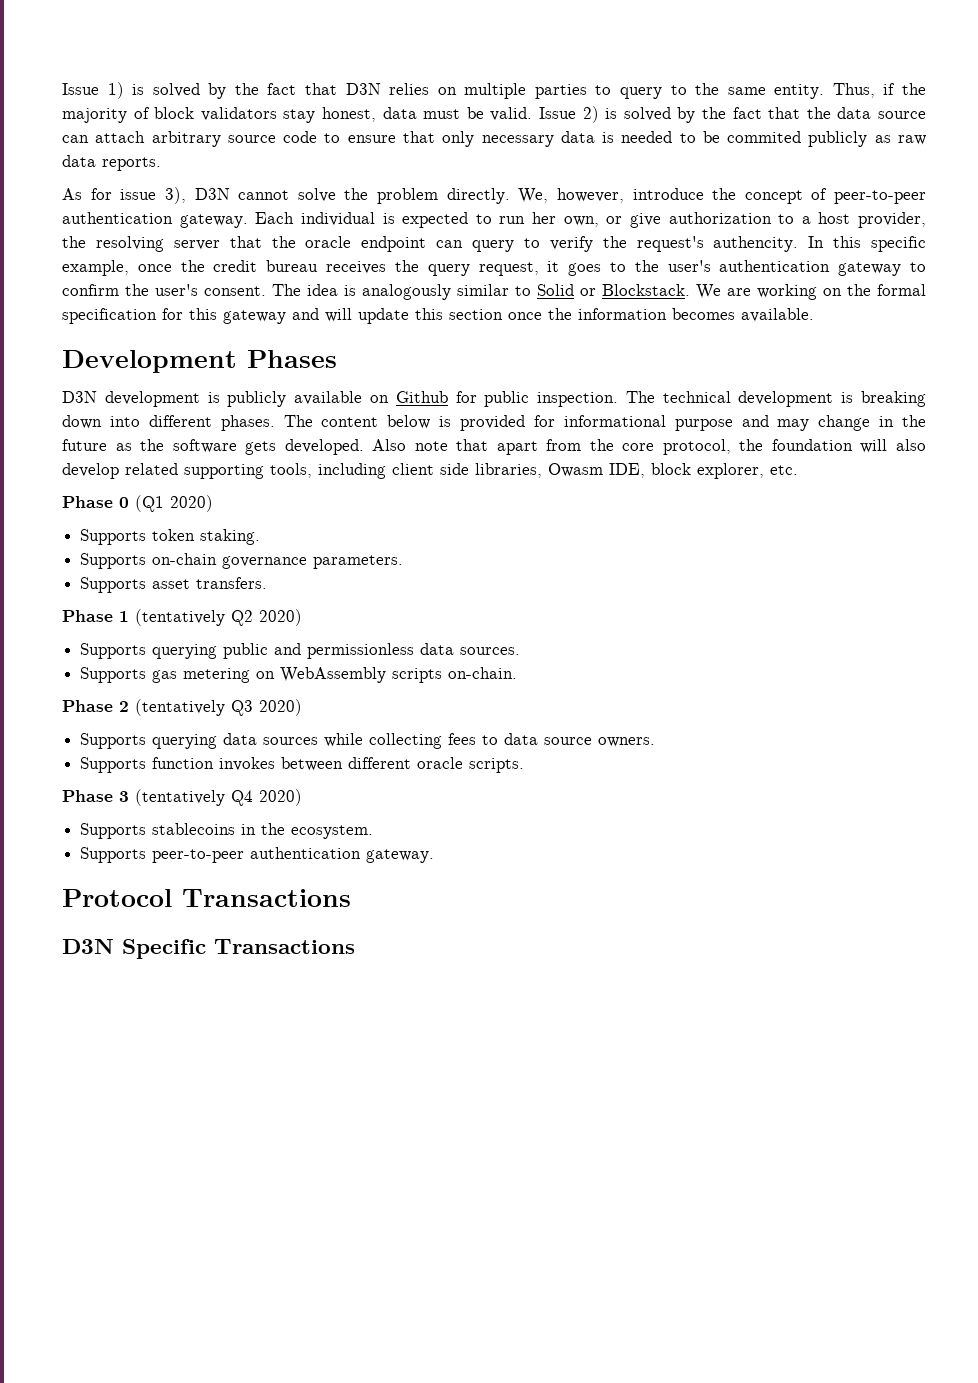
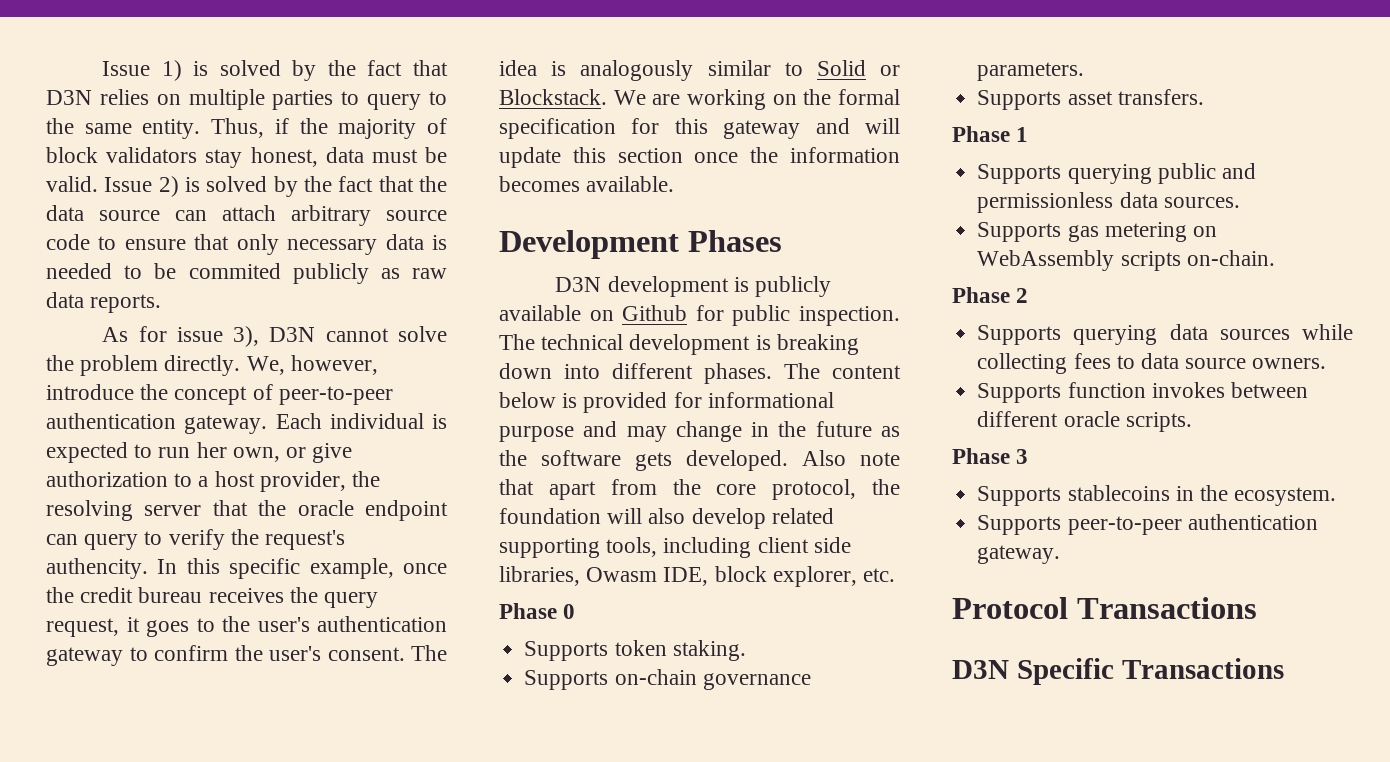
- Phase 0 (Q1 2020)
+ Phase 0
- Phase 1 (tentatively Q2 2020)
+ Phase 1
- Phase 2 (tentatively Q3 2020)
+ Phase 2
- Phase 3 (tentatively Q4 2020)
+ Phase 3

